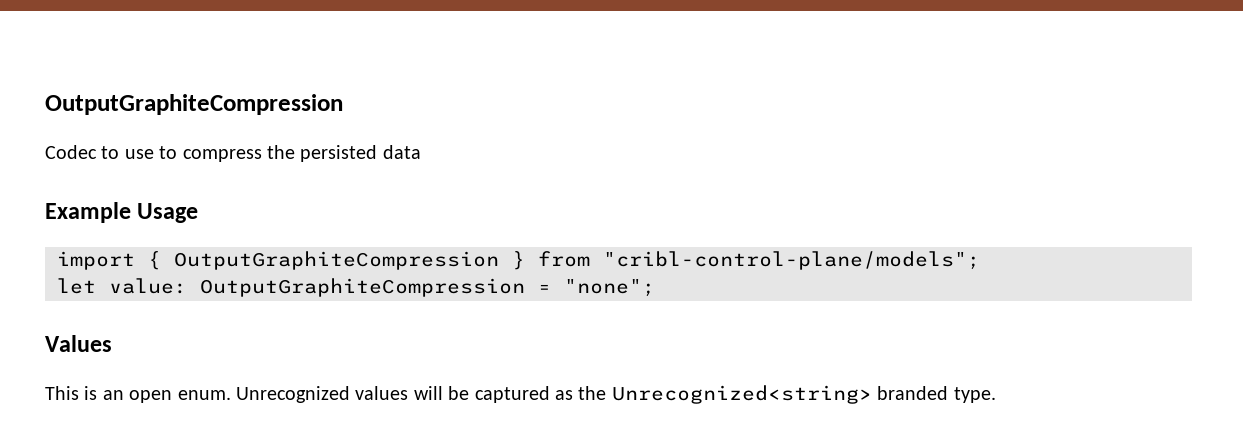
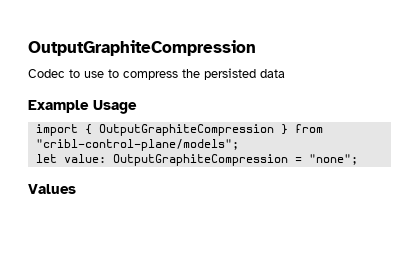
- This is an open enum. Unrecognized values will be captured as the Unrecognized<string> branded type.

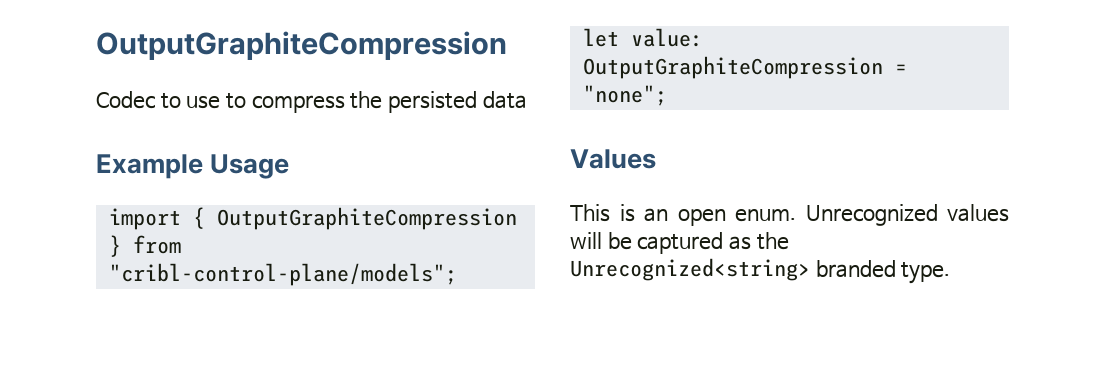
+ This is an open enum. Unrecognized values will be captured as the Unrecognized<string> branded type.

